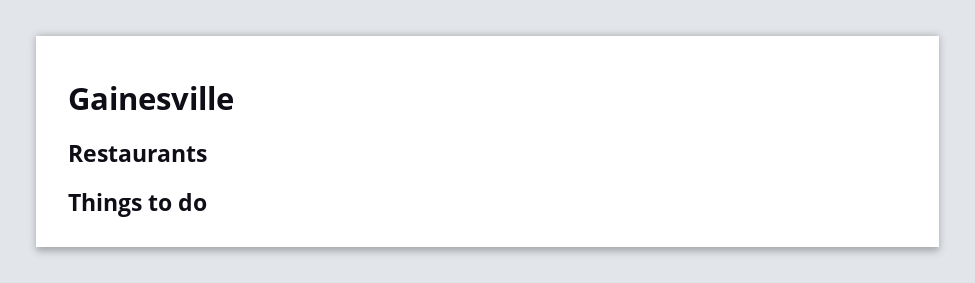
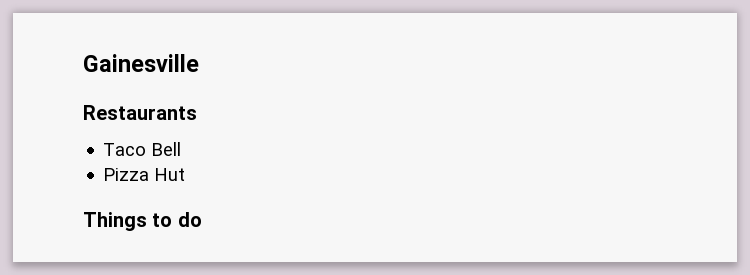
+ Taco Bell
+ Pizza Hut

